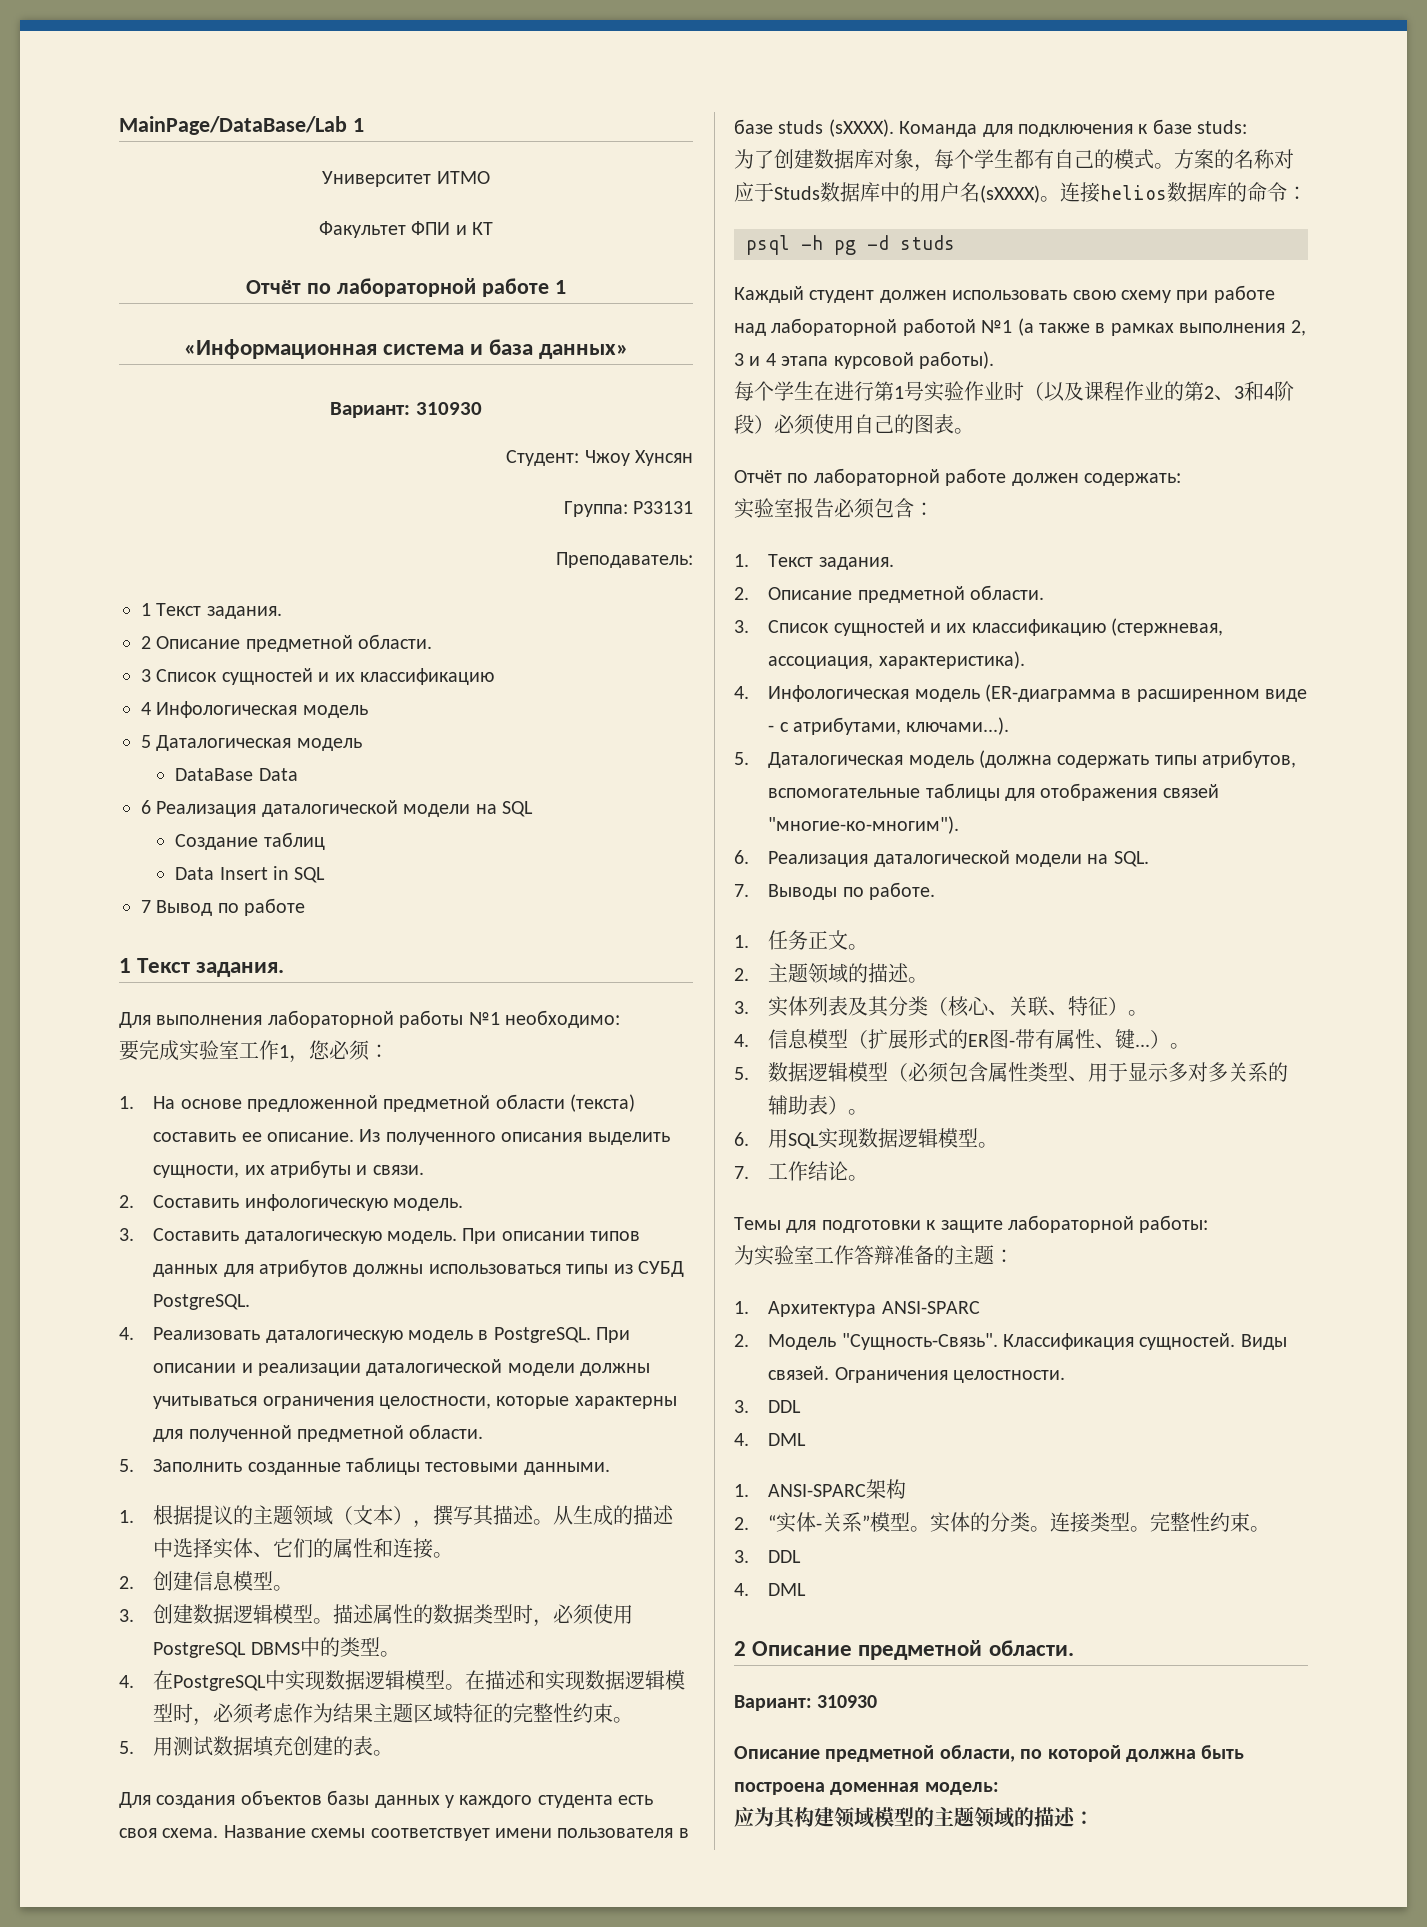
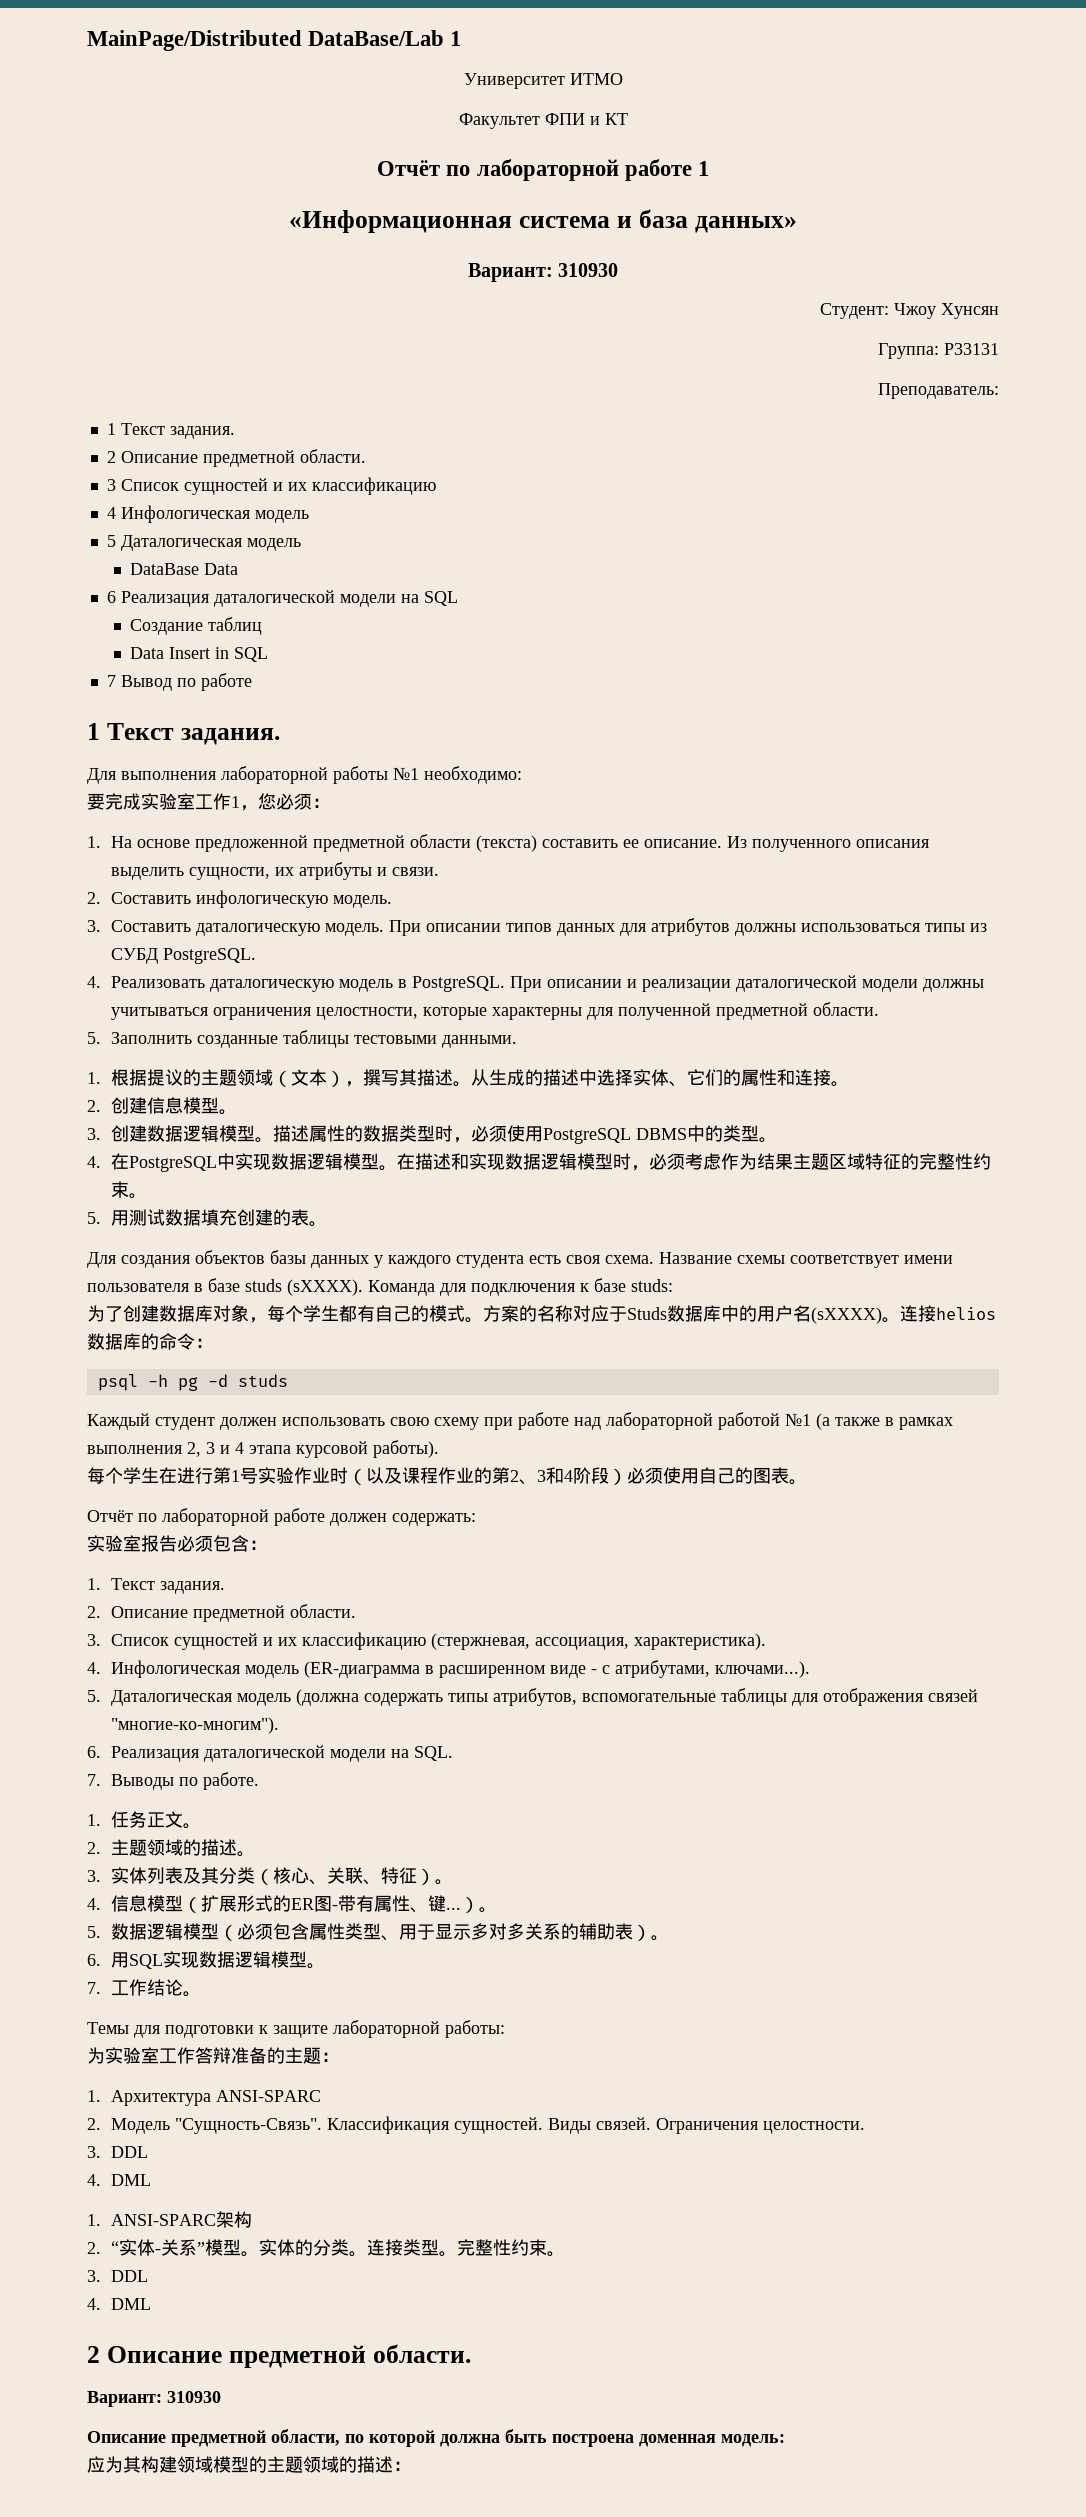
- MainPage/DataBase/Lab 1
+ MainPage/Distributed DataBase/Lab 1

